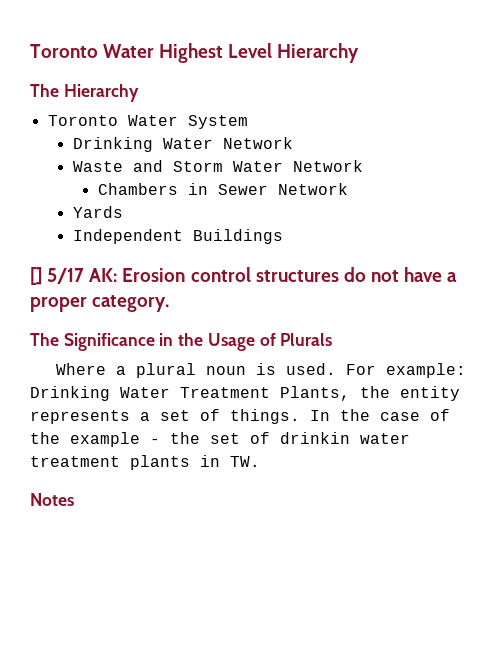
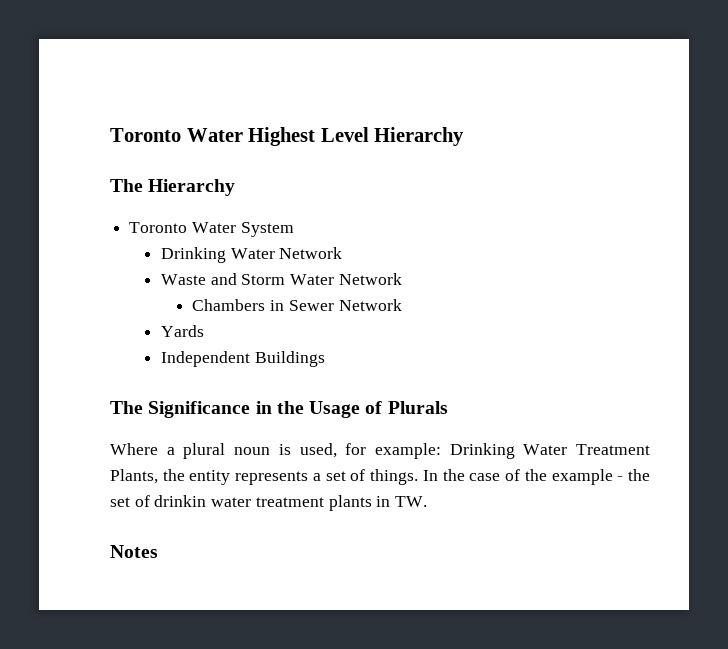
- [] 5/17 AK: Erosion control structures do not have a proper category.
- Where a plural noun is used. For example: Drinking Water Treatment Plants, the entity represents a set of things.
+ Where a plural noun is used, for example: Drinking Water Treatment Plants, the entity represents a set of things.

